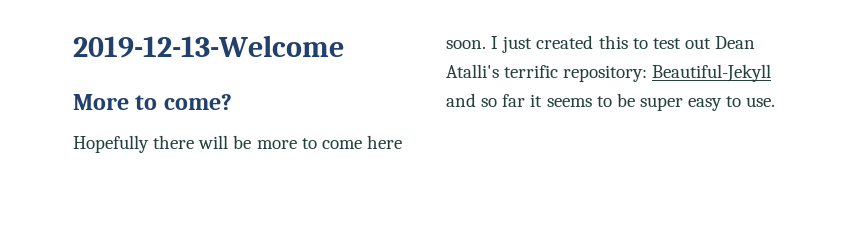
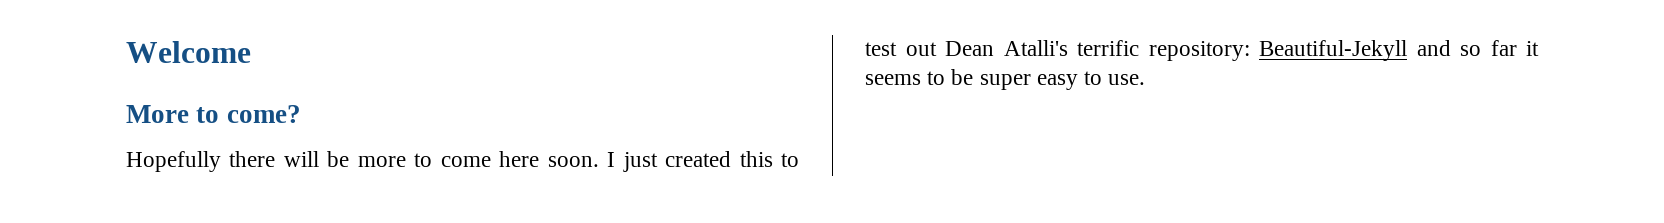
- 2019-12-13-Welcome
+ Welcome

